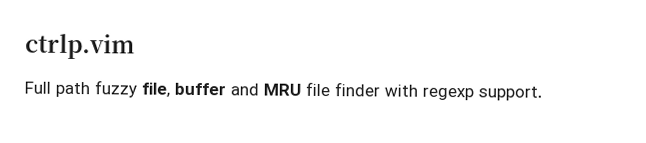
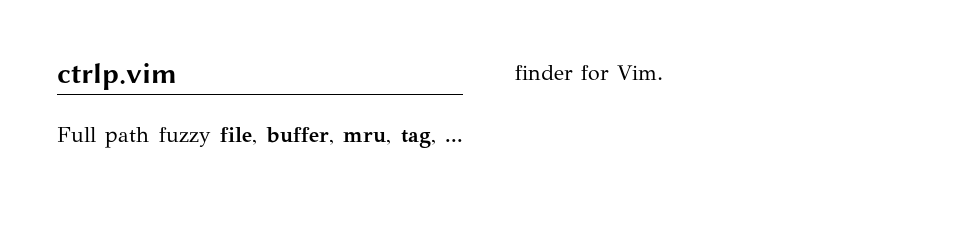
- Full path fuzzy file, buffer and MRU file finder with regexp support.
+ Full path fuzzy file, buffer, mru, tag, ... finder for Vim.

